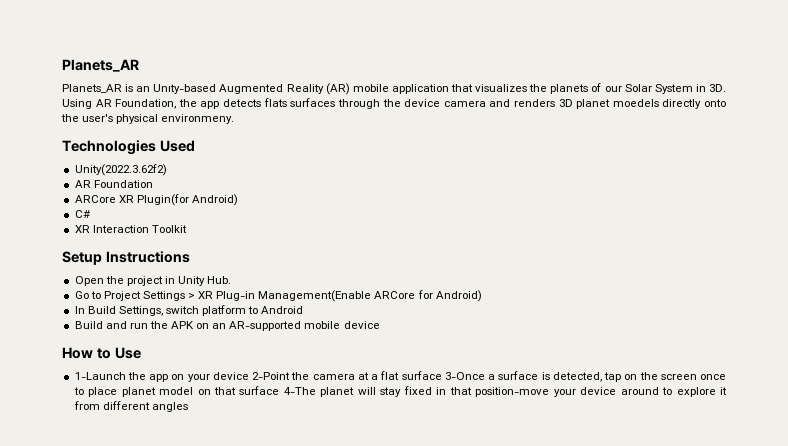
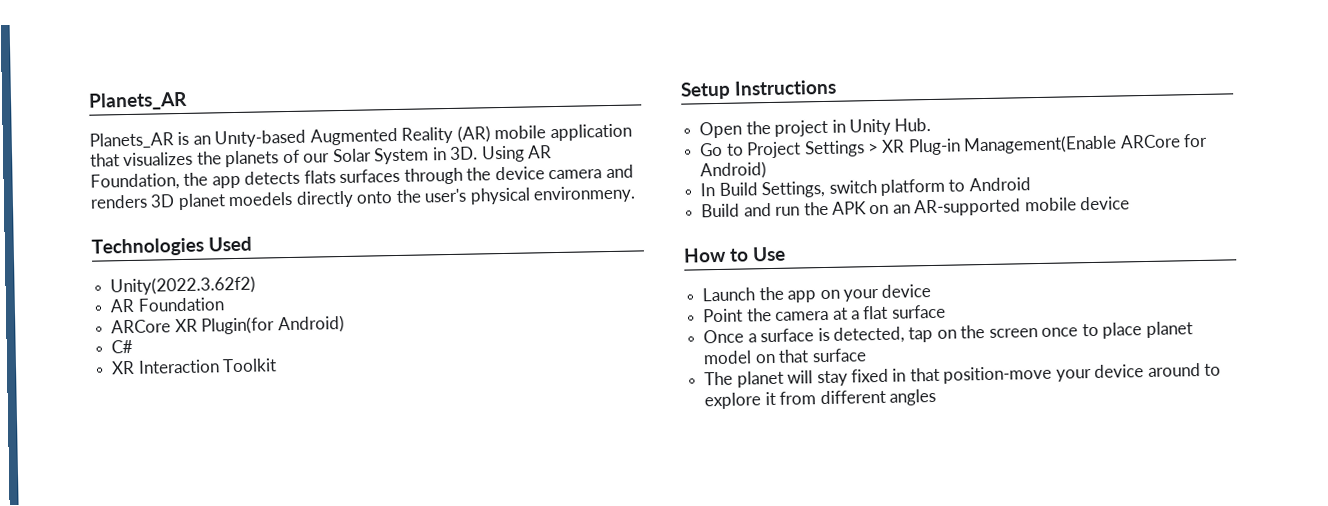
- 1-Launch the app on your device 2-Point the camera at a flat surface 3-Once a surface is detected, tap on the screen once to place planet model on that surface 4-The planet will stay fixed in that position-move your device around to explore it from different angles
+ Launch the app on your device
+ Point the camera at a flat surface
+ Once a surface is detected, tap on the screen once to place planet model on that surface
+ The planet will stay fixed in that position-move your device around to explore it from different angles

